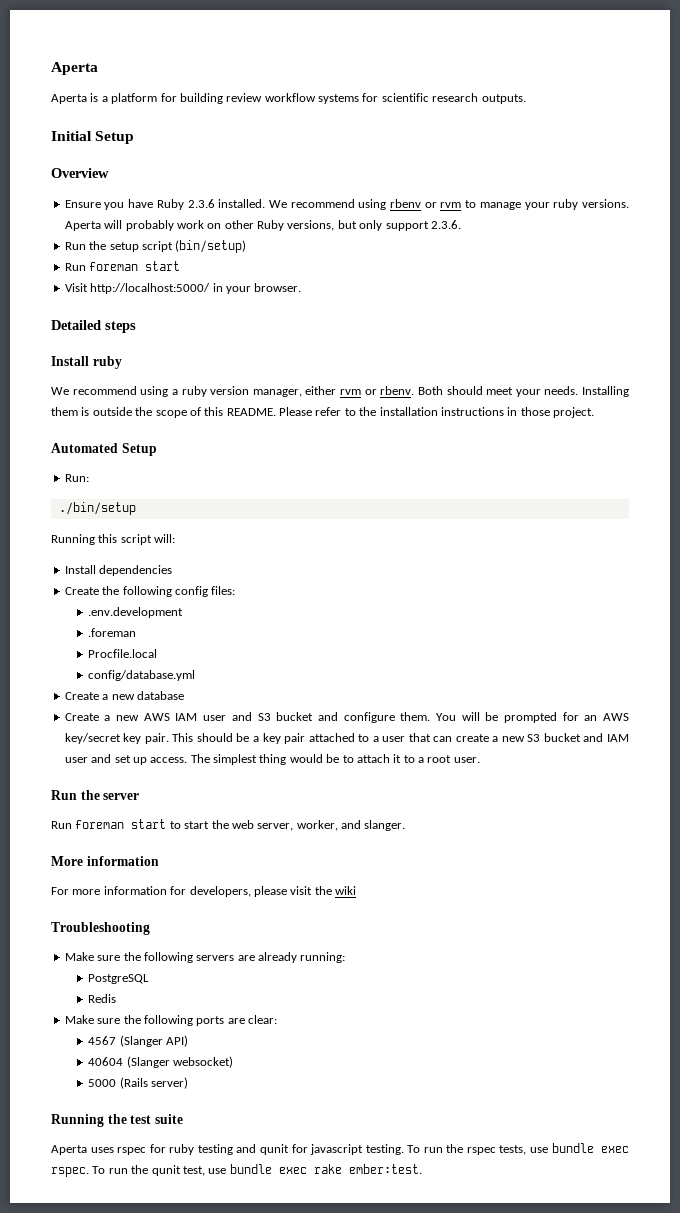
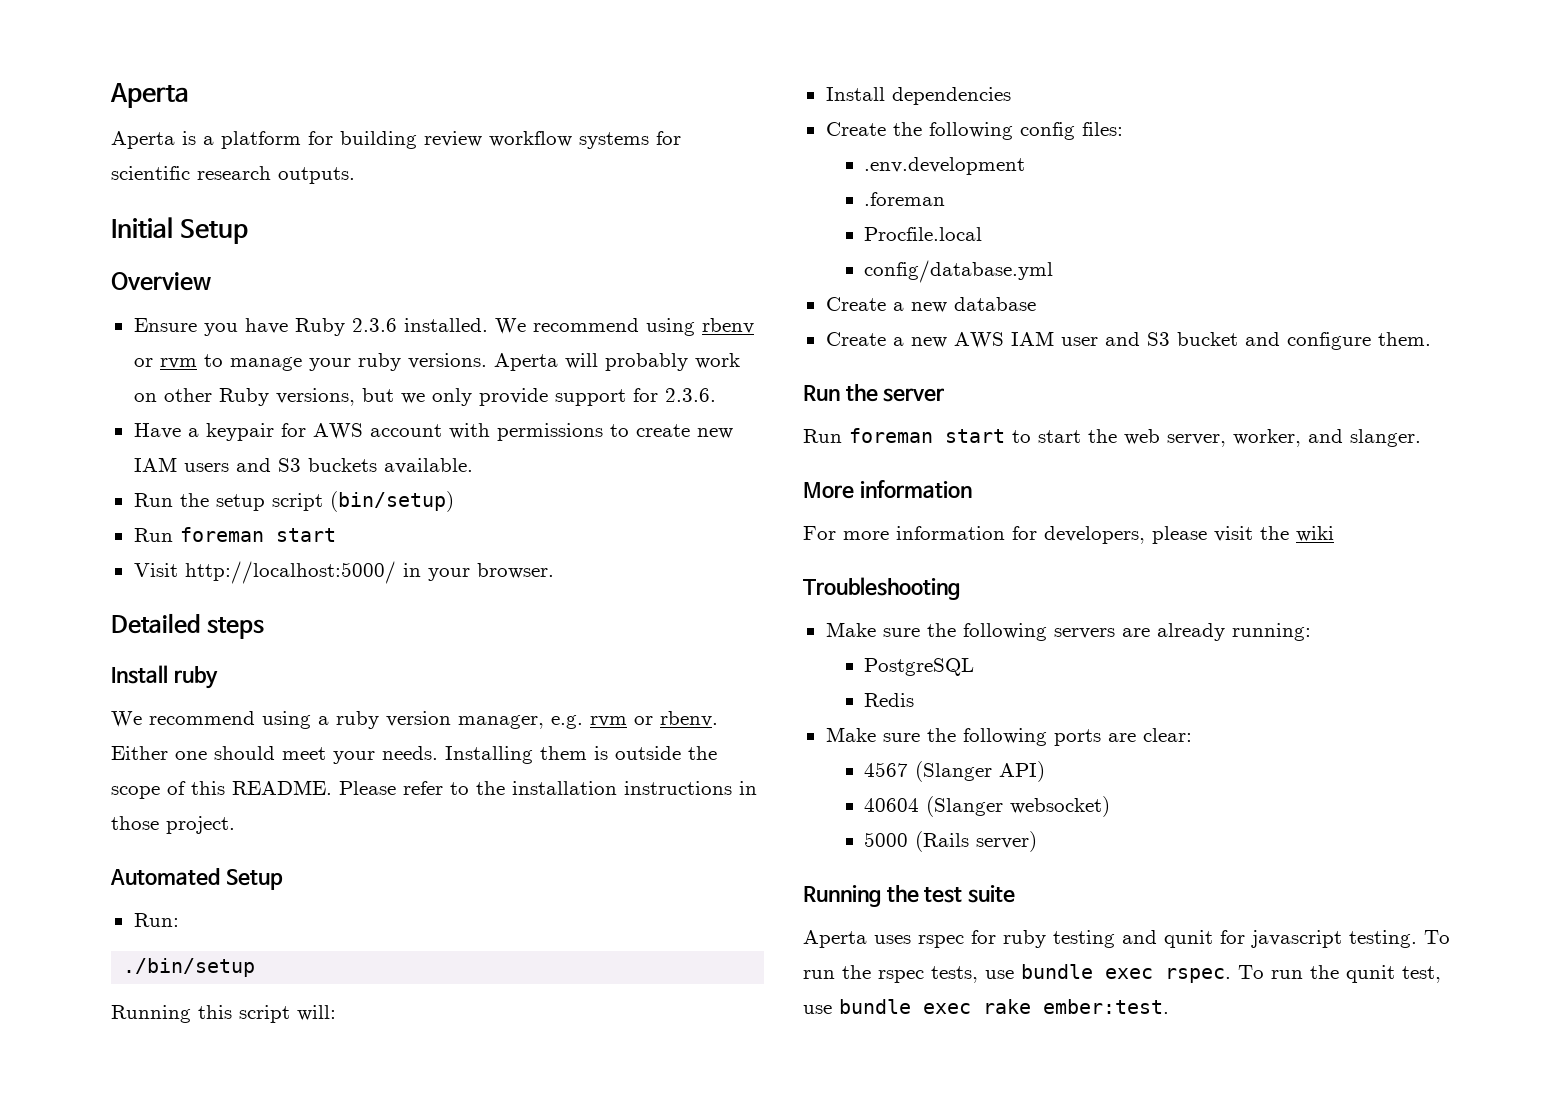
- Aperta will probably work on other Ruby versions, but only support 2.3.6.
+ Aperta will probably work on other Ruby versions, but we only provide support for 2.3.6.
+ Have a keypair for AWS account with permissions to create new IAM users and S3 buckets available.
- We recommend using a ruby version manager, either rvm or rbenv.
+ We recommend using a ruby version manager, e.g. rvm or rbenv.
- Both should meet your needs.
+ Either one should meet your needs.
- You will be prompted for an AWS key/secret key pair. This should be a key pair attached to a user that can create a new S3 bucket and IAM user and set up access. The simplest thing would be to attach it to a root user.

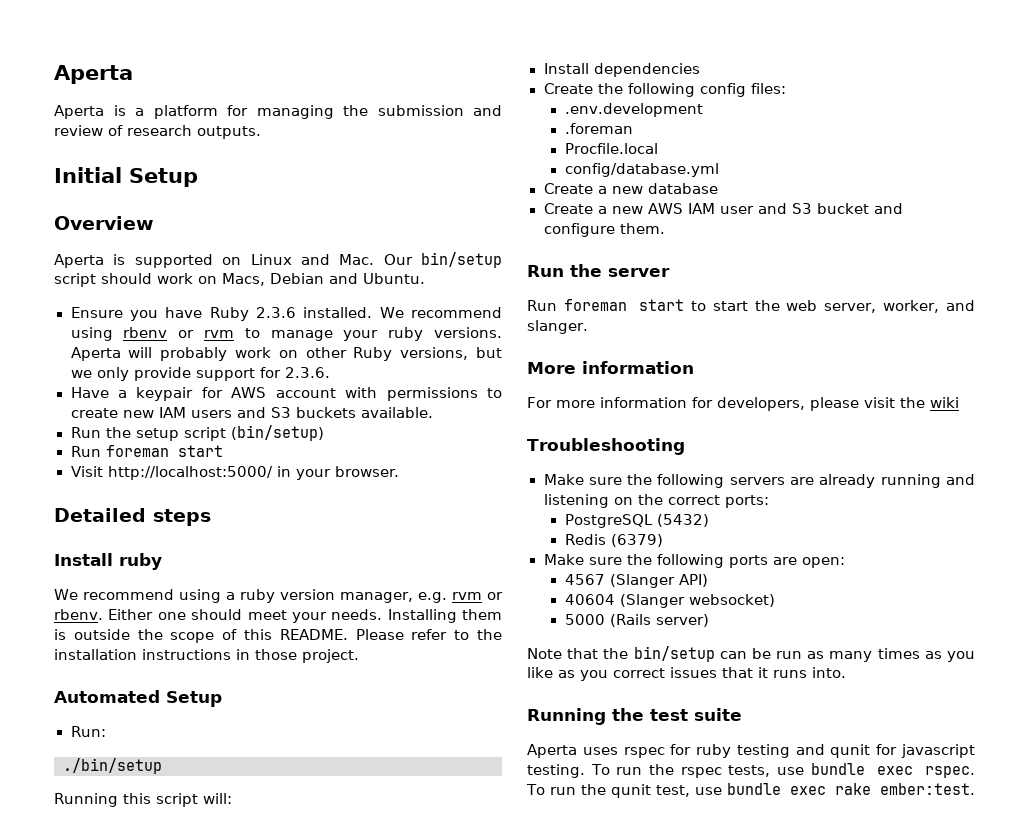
- Aperta is a platform for building review workflow systems for scientific research outputs.
+ Aperta is a platform for managing the submission and review of research outputs.
+ Aperta is supported on Linux and Mac. Our bin/setup script should work on Macs, Debian and Ubuntu.
- Make sure the following servers are already running:
+ Make sure the following servers are already running and listening on the correct ports:
- PostgreSQL
+ PostgreSQL (5432)
- Redis
+ Redis (6379)
- Make sure the following ports are clear:
+ Make sure the following ports are open:
+ Note that the bin/setup can be run as many times as you like as you correct issues that it runs into.

